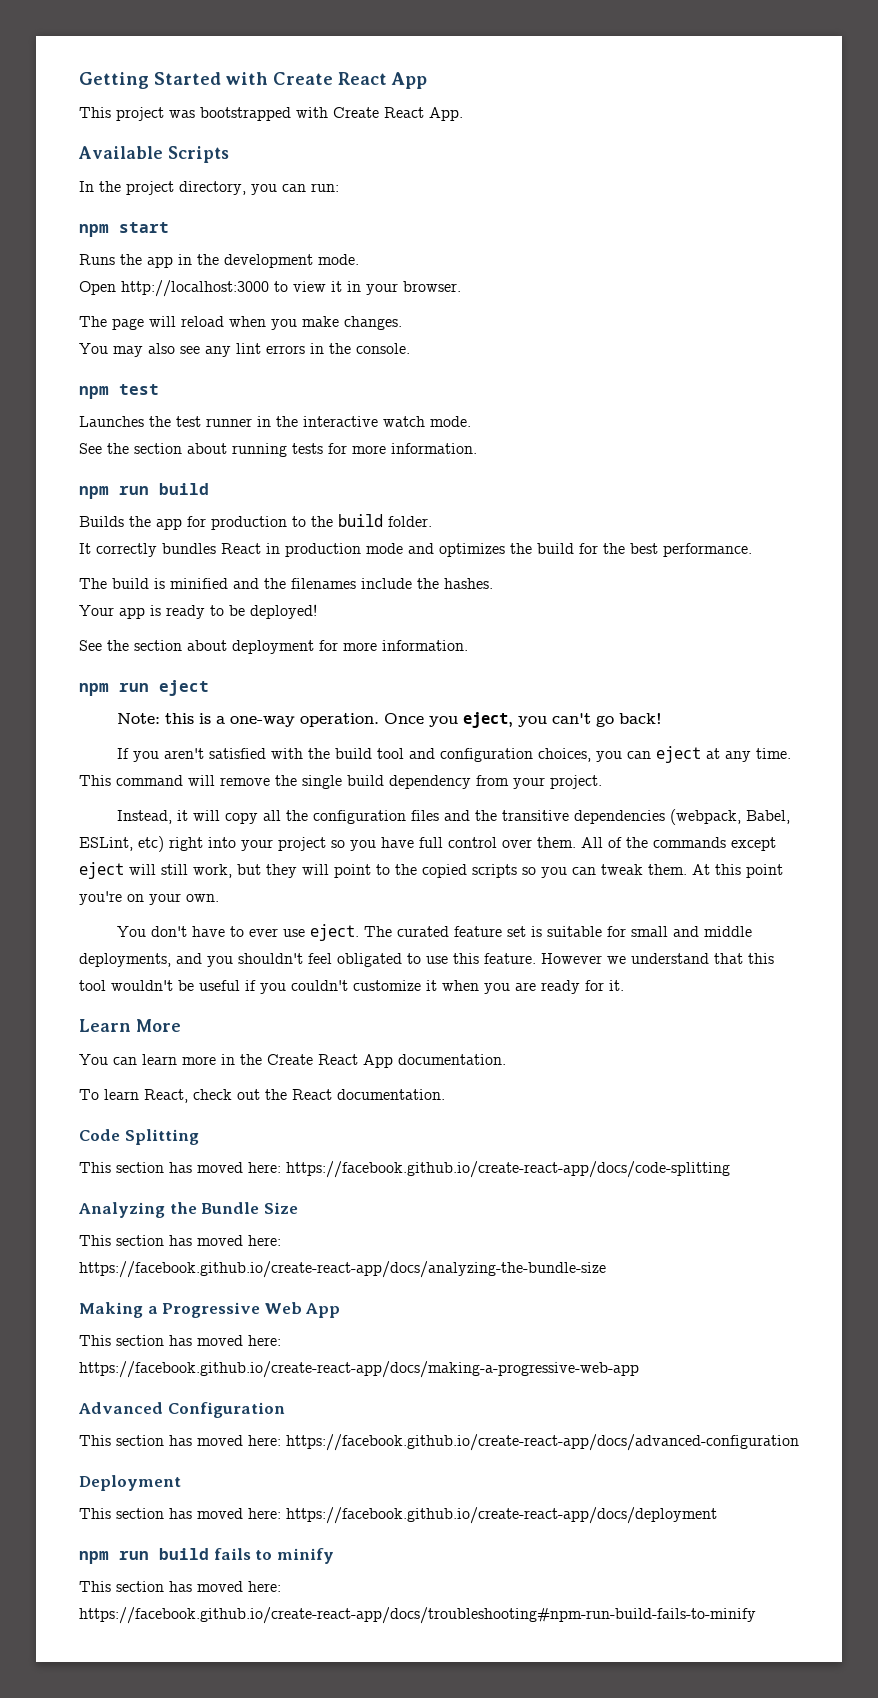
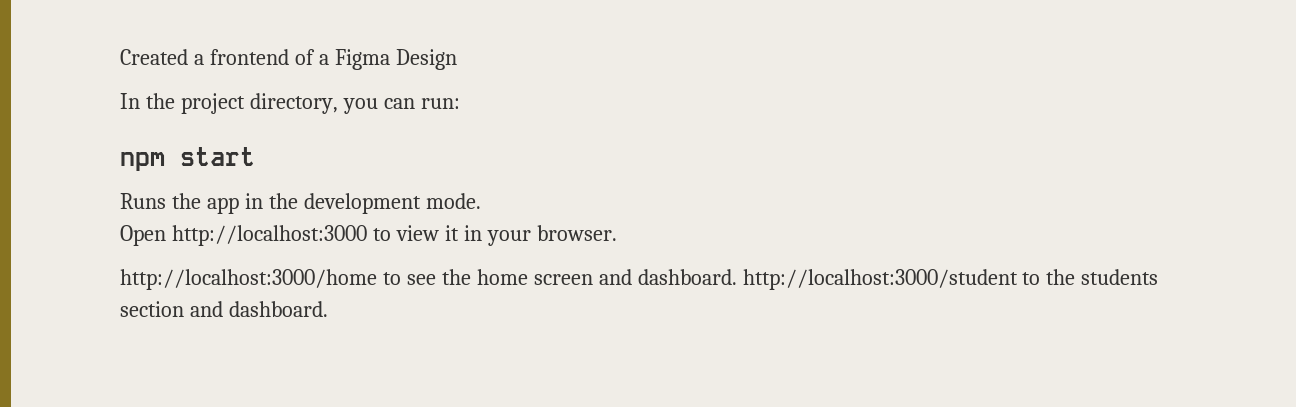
- Getting Started with Create React App
- This project was bootstrapped with Create React App.
- Available Scripts
+ Created a frontend of a Figma Design
- The page will reload when you make changes.
- You may also see any lint errors in the console.
- npm test
- Launches the test runner in the interactive watch mode.
- See the section about running tests for more information.
- npm run build
- Builds the app for production to the build folder.
- It correctly bundles React in production mode and optimizes the build for the best performance.
- The build is minified and the filenames include the hashes.
- Your app is ready to be deployed!
- See the section about deployment for more information.
- npm run eject
- Note: this is a one-way operation. Once you eject, you can't go back!
- If you aren't satisfied with the build tool and configuration choices, you can eject at any time. This command will remove the single build dependency from your project.
- Instead, it will copy all the configuration files and the transitive dependencies (webpack, Babel, ESLint, etc) right into your project so you have full control over them. All of the commands except eject will still work, but they will point to the copied scripts so you can tweak them. At this point you're on your own.
- You don't have to ever use eject. The curated feature set is suitable for small and middle deployments, and you shouldn't feel obligated to use this feature. However we understand that this tool wouldn't be useful if you couldn't customize it when you are ready for it.
- Learn More
- You can learn more in the Create React App documentation.
- To learn React, check out the React documentation.
- Code Splitting
- This section has moved here: https://facebook.github.io/create-react-app/docs/code-splitting
- Analyzing the Bundle Size
- This section has moved here: https://facebook.github.io/create-react-app/docs/analyzing-the-bundle-size
- Making a Progressive Web App
- This section has moved here: https://facebook.github.io/create-react-app/docs/making-a-progressive-web-app
- Advanced Configuration
- This section has moved here: https://facebook.github.io/create-react-app/docs/advanced-configuration
- Deployment
- This section has moved here: https://facebook.github.io/create-react-app/docs/deployment
- npm run build fails to minify
- This section has moved here: https://facebook.github.io/create-react-app/docs/troubleshooting#npm-run-build-fails-to-minify
+ http://localhost:3000/home to see the home screen and dashboard. http://localhost:3000/student to the students section and dashboard.

